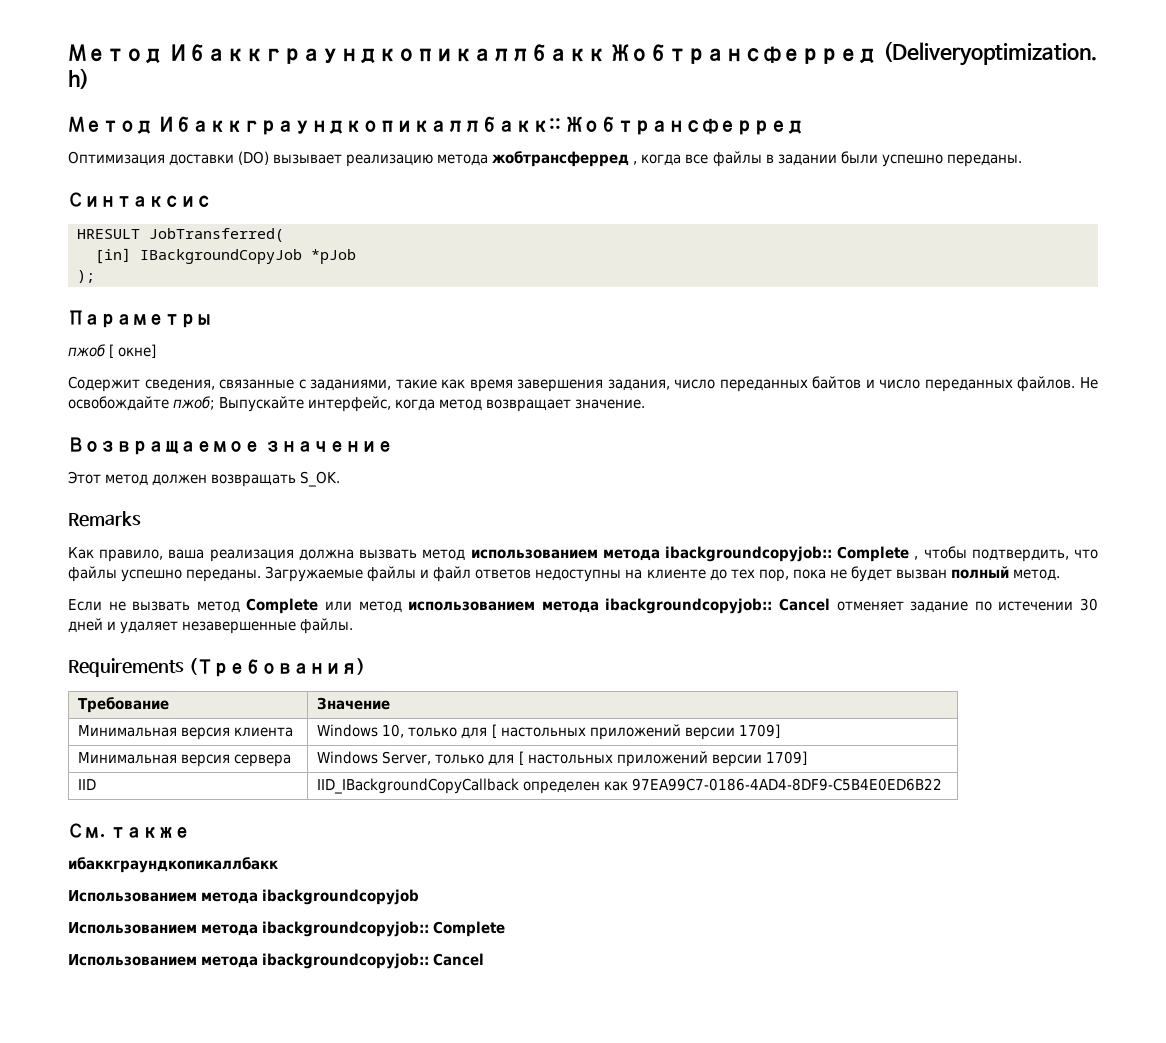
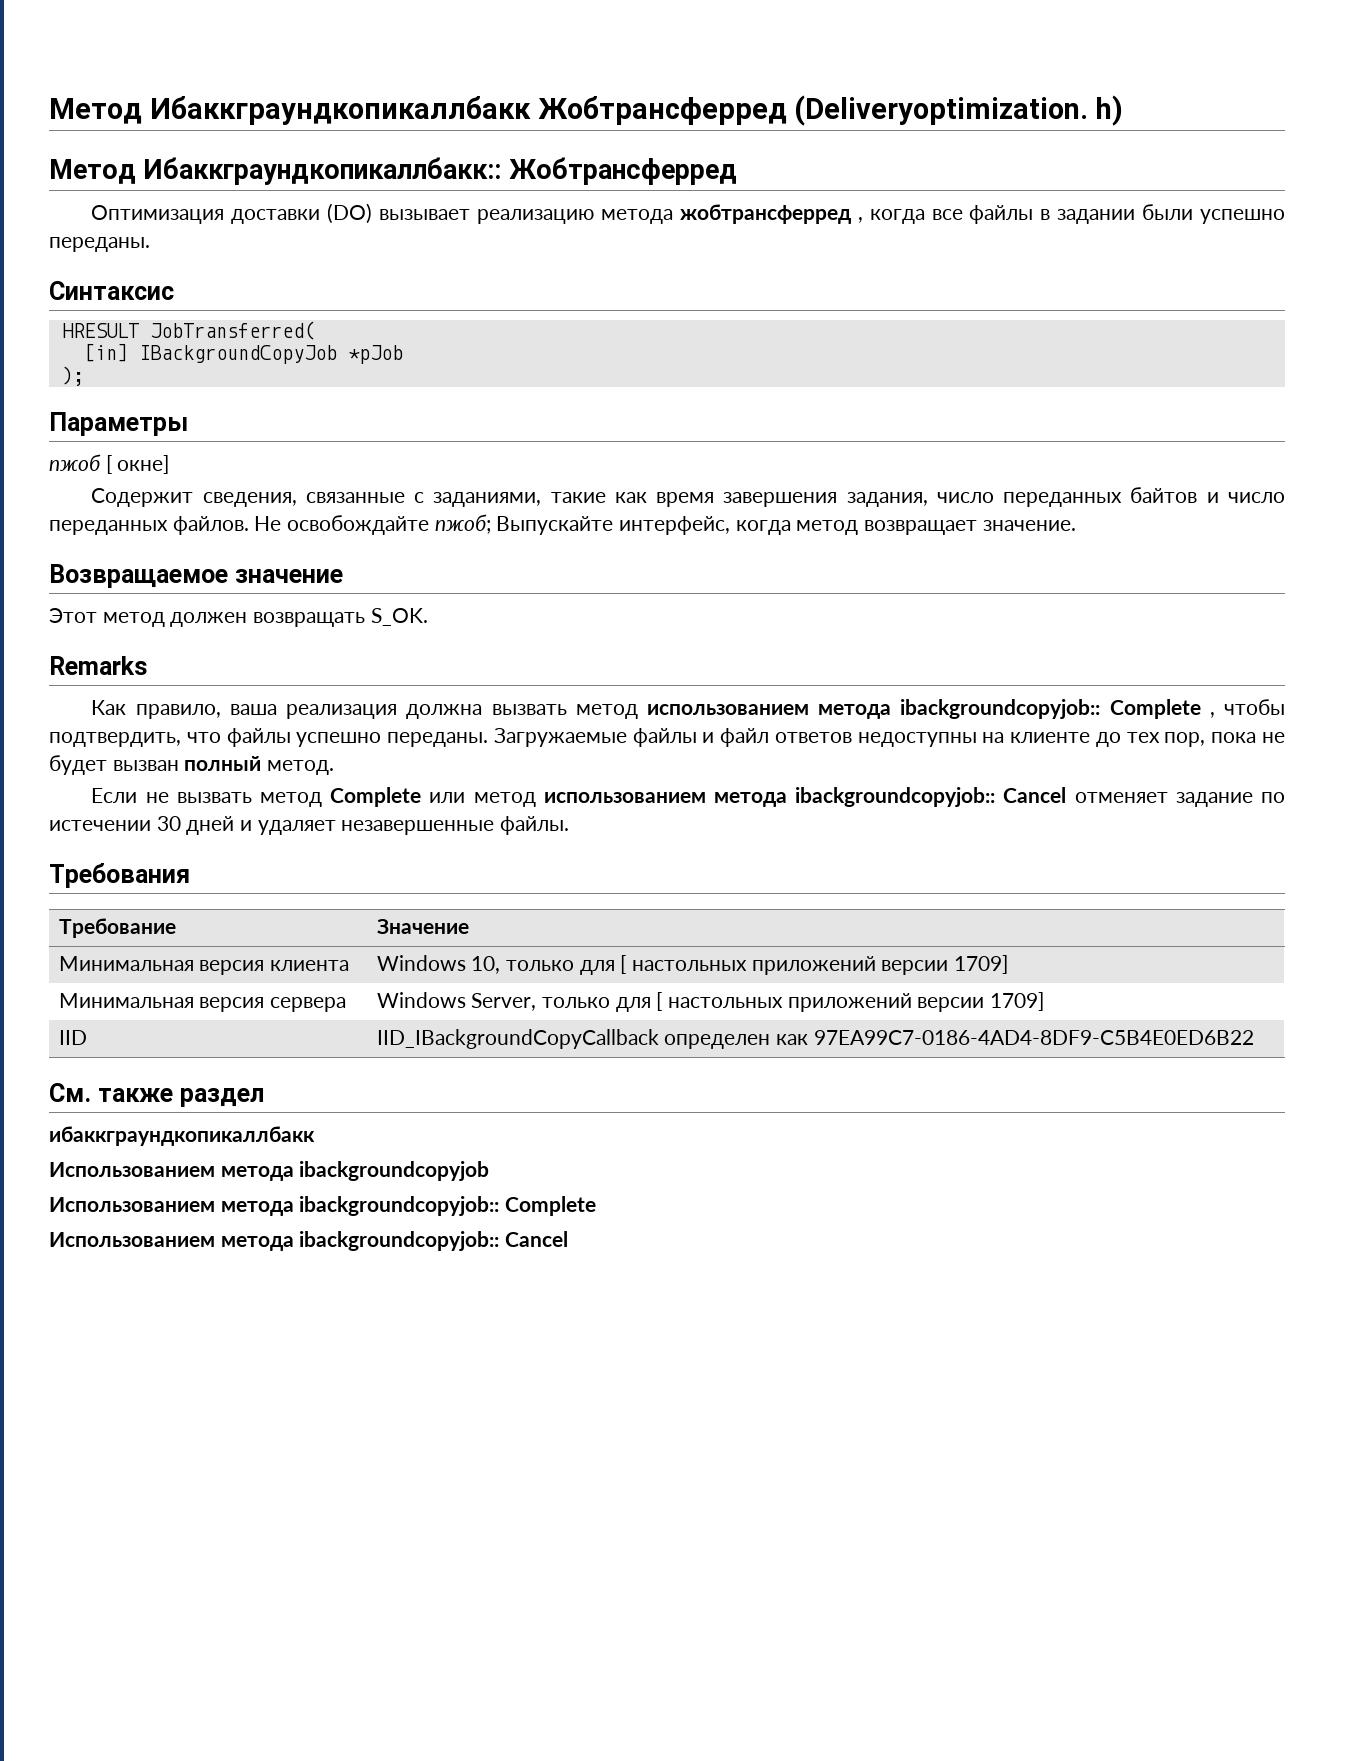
- Requirements (Требования)
+ Требования
- См. также
+ См. также раздел

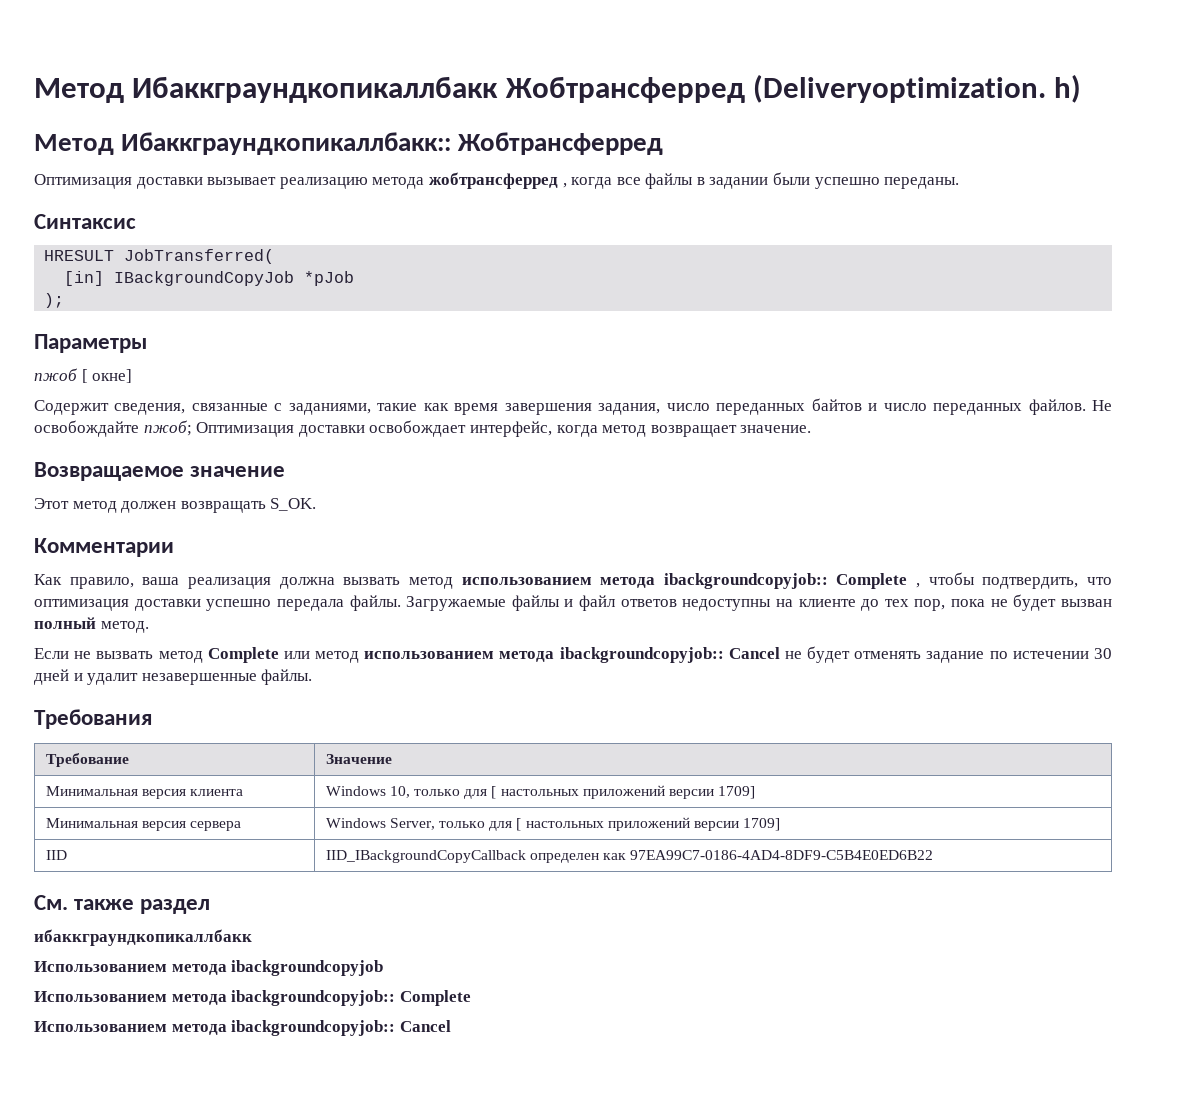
- Оптимизация доставки (DO) вызывает реализацию метода жобтрансферред , когда все файлы в задании были успешно переданы.
+ Оптимизация доставки вызывает реализацию метода жобтрансферред , когда все файлы в задании были успешно переданы.
- Не освобождайте пжоб; Выпускайте интерфейс, когда метод возвращает значение.
+ Не освобождайте пжоб; Оптимизация доставки освобождает интерфейс, когда метод возвращает значение.
- Remarks
+ Комментарии
- Как правило, ваша реализация должна вызвать метод использованием метода ibackgroundcopyjob:: Complete , чтобы подтвердить, что файлы успешно переданы.
+ Как правило, ваша реализация должна вызвать метод использованием метода ibackgroundcopyjob:: Complete , чтобы подтвердить, что оптимизация доставки успешно передала файлы.
- Если не вызвать метод Complete или метод использованием метода ibackgroundcopyjob:: Cancel отменяет задание по истечении 30 дней и удаляет незавершенные файлы.
+ Если не вызвать метод Complete или метод использованием метода ibackgroundcopyjob:: Cancel не будет отменять задание по истечении 30 дней и удалит незавершенные файлы.

